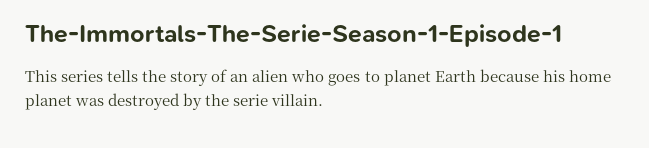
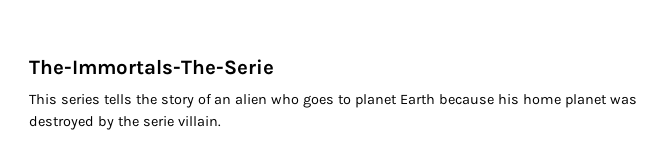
- The-Immortals-The-Serie-Season-1-Episode-1
+ The-Immortals-The-Serie

